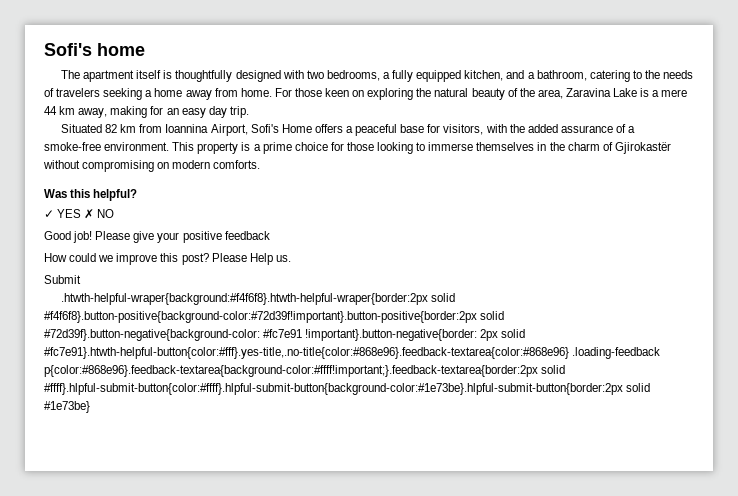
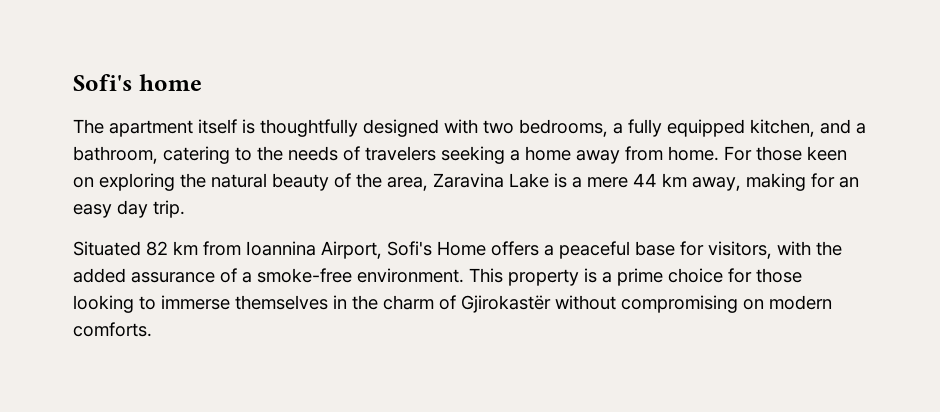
- Was this helpful?
- ✓ YES ✗ NO
- Good job! Please give your positive feedback
- How could we improve this post? Please Help us.
- Submit
- .htwth-helpful-wraper{background:#f4f6f8}.htwth-helpful-wraper{border:2px solid #f4f6f8}.button-positive{background-color:#72d39f!important}.button-positive{border:2px solid #72d39f}.button-negative{background-color: #fc7e91 !important}.button-negative{border: 2px solid #fc7e91}.htwth-helpful-button{color:#fff}.yes-title,.no-title{color:#868e96}.feedback-textarea{color:#868e96} .loading-feedback p{color:#868e96}.feedback-textarea{background-color:#ffff!important;}.feedback-textarea{border:2px solid #ffff}.hlpful-submit-button{color:#ffff}.hlpful-submit-button{background-color:#1e73be}.hlpful-submit-button{border:2px solid #1e73be}

